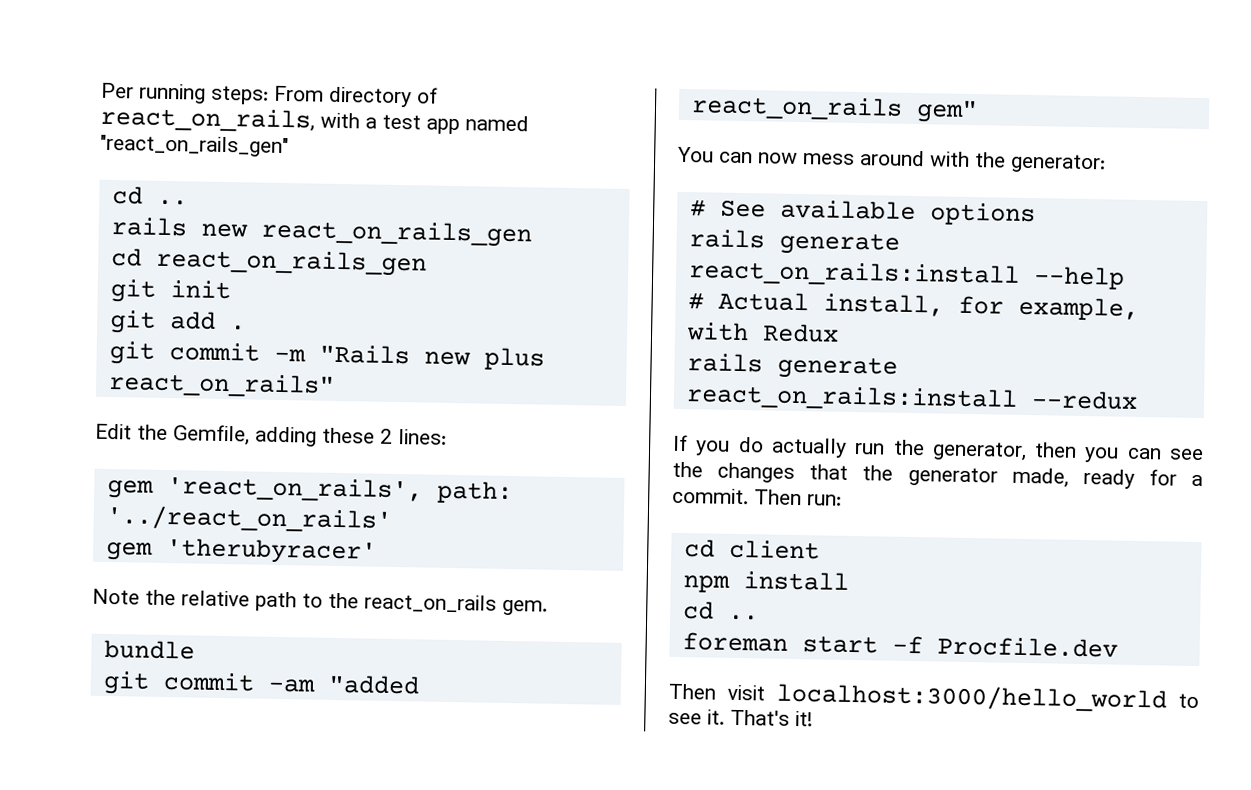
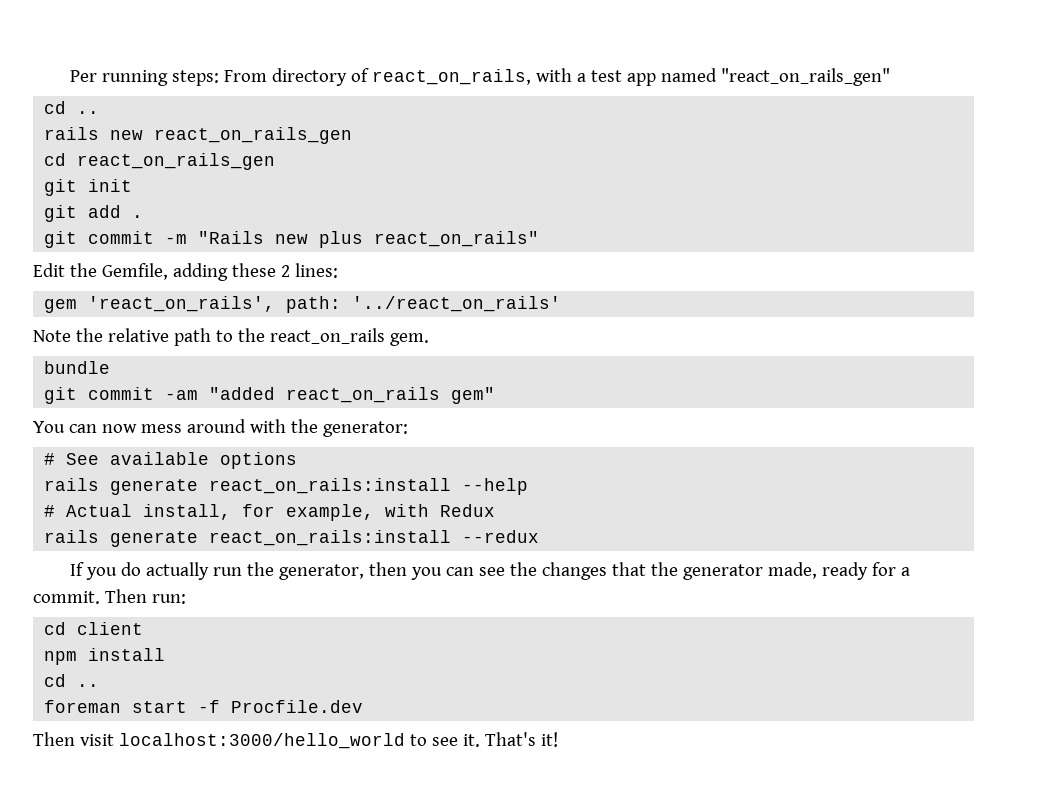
- gem 'therubyracer'

